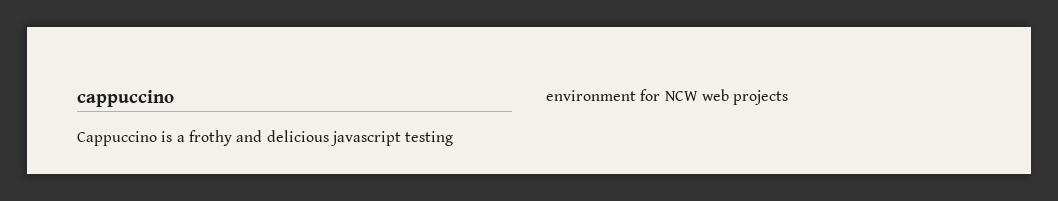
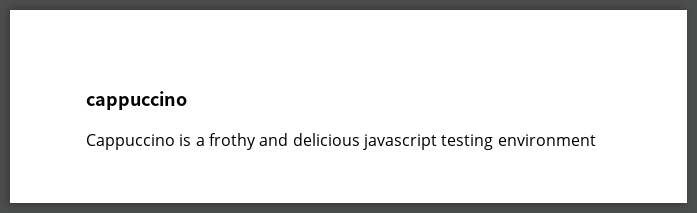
- Cappuccino is a frothy and delicious javascript testing environment for NCW web projects
+ Cappuccino is a frothy and delicious javascript testing environment

